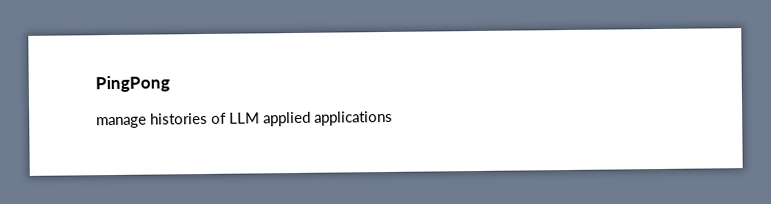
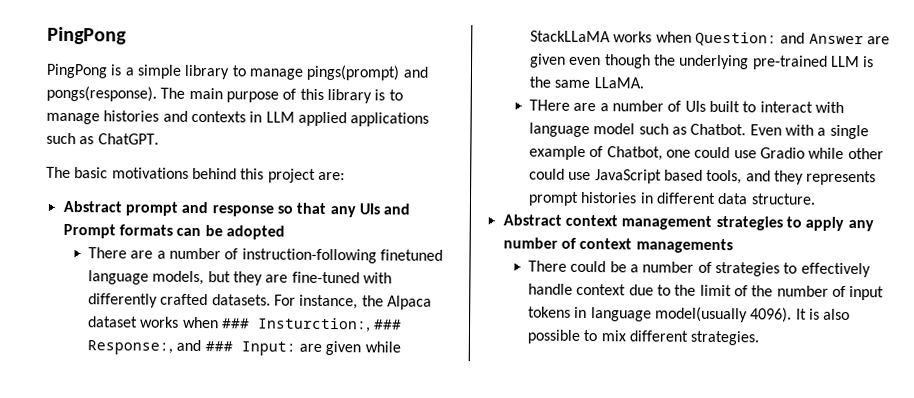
- manage histories of LLM applied applications
+ PingPong is a simple library to manage pings(prompt) and pongs(response). The main purpose of this library is to manage histories and contexts in LLM applied applications such as ChatGPT.
+ The basic motivations behind this project are:
+ Abstract prompt and response so that any UIs and Prompt formats can be adopted
+ There are a number of instruction-following finetuned language models, but they are fine-tuned with differently crafted datasets. For instance, the Alpaca dataset works when ### Insturction:, ### Response:, and ### Input: are given while StackLLaMA works when Question: and Answer are given even though the underlying pre-trained LLM is the same LLaMA.
+ THere are a number of UIs built to interact with language model such as Chatbot. Even with a single example of Chatbot, one could use Gradio while other could use JavaScript based tools, and they represents prompt histories in different data structure.
+ Abstract context management strategies to apply any number of context managements
+ There could be a number of strategies to effectively handle context due to the limit of the number of input tokens in language model(usually 4096). It is also possible to mix different strategies.

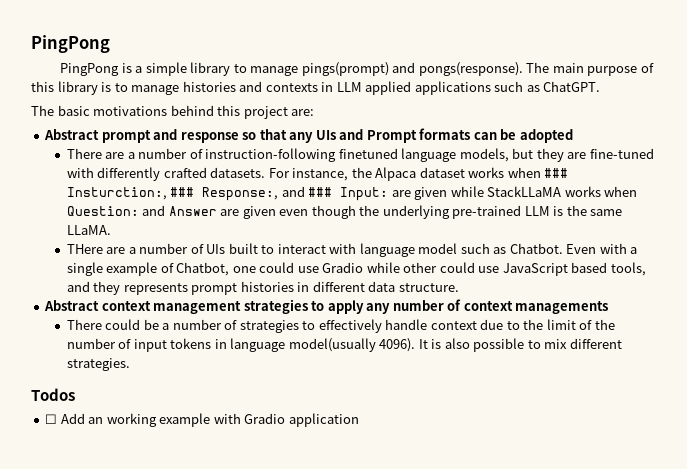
+ Todos
+ ☐ Add an working example with Gradio application

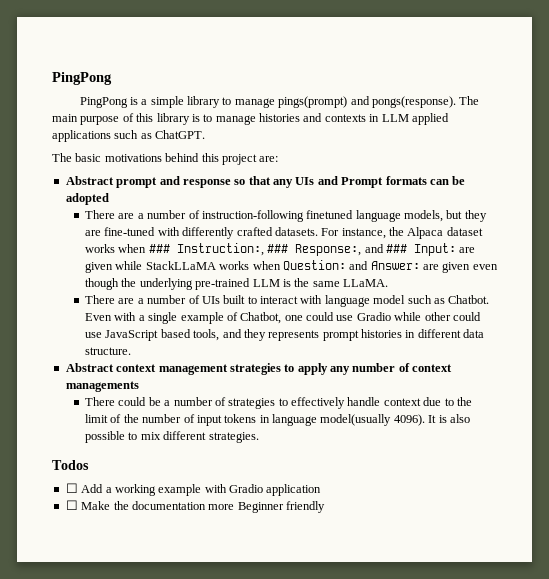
- For instance, the Alpaca dataset works when ### Insturction:, ### Response:, and ### Input: are given while StackLLaMA works when Question: and Answer are given even though the underlying pre-trained LLM is the same LLaMA.
+ For instance, the Alpaca dataset works when ### Instruction:, ### Response:, and ### Input: are given while StackLLaMA works when Question: and Answer: are given even though the underlying pre-trained LLM is the same LLaMA.
- THere are a number of UIs built to interact with language model such as Chatbot.
+ There are a number of UIs built to interact with language model such as Chatbot.
- ☐ Add an working example with Gradio application
+ ☐ Add a working example with Gradio application
+ ☐ Make the documentation more Beginner friendly

